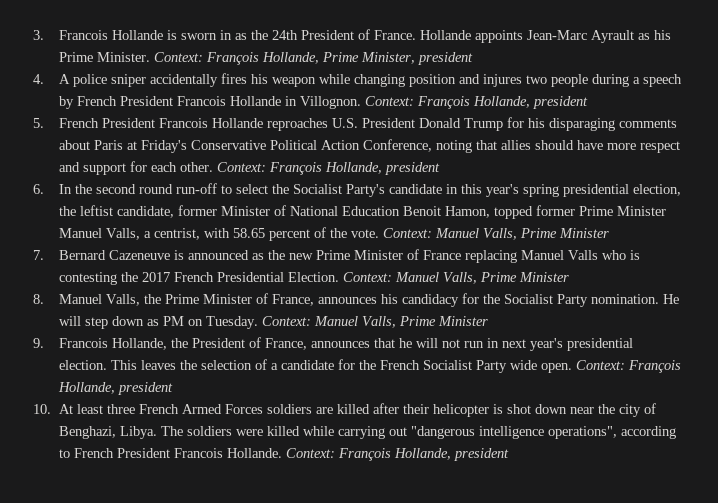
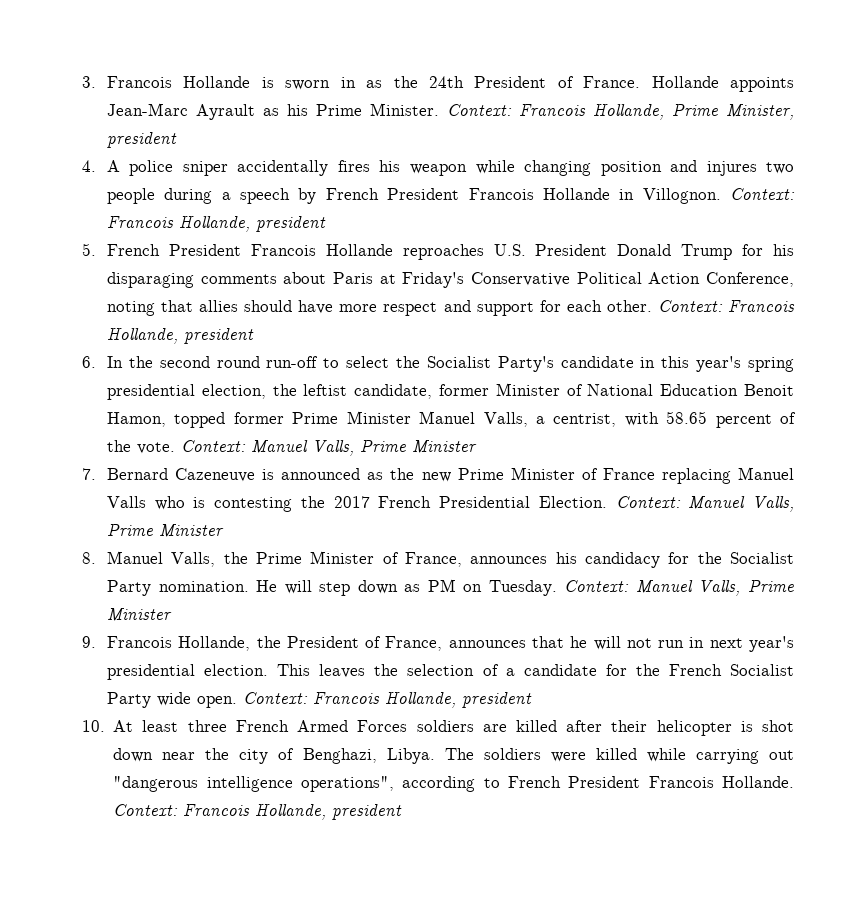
- Context: François Hollande, Prime Minister, president
+ Context: Francois Hollande, Prime Minister, president
- 4. A police sniper accidentally fires his weapon while changing position and injures two people during a speech by French President Francois Hollande in Villognon. Context: François Hollande, president
+ 4. A police sniper accidentally fires his weapon while changing position and injures two people during a speech by French President Francois Hollande in Villognon. Context: Francois Hollande, president
- 5. French President Francois Hollande reproaches U.S. President Donald Trump for his disparaging comments about Paris at Friday's Conservative Political Action Conference, noting that allies should have more respect and support for each other. Context: François Hollande, president
+ 5. French President Francois Hollande reproaches U.S. President Donald Trump for his disparaging comments about Paris at Friday's Conservative Political Action Conference, noting that allies should have more respect and support for each other. Context: Francois Hollande, president
- This leaves the selection of a candidate for the French Socialist Party wide open. Context: François Hollande, president
+ This leaves the selection of a candidate for the French Socialist Party wide open. Context: Francois Hollande, president
- The soldiers were killed while carrying out "dangerous intelligence operations", according to French President Francois Hollande. Context: François Hollande, president
+ The soldiers were killed while carrying out "dangerous intelligence operations", according to French President Francois Hollande. Context: Francois Hollande, president

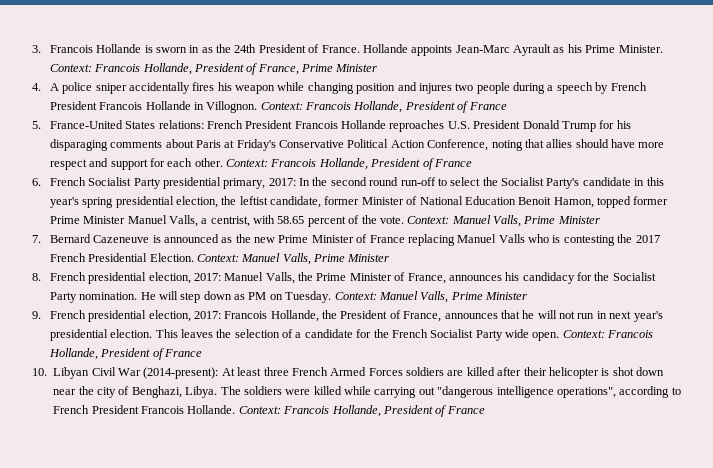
- Context: Francois Hollande, Prime Minister, president
+ Context: Francois Hollande, President of France, Prime Minister
- 4. A police sniper accidentally fires his weapon while changing position and injures two people during a speech by French President Francois Hollande in Villognon. Context: Francois Hollande, president
- 5. French President Francois Hollande reproaches U.S. President Donald Trump for his disparaging comments about Paris at Friday's Conservative Political Action Conference, noting that allies should have more respect and support for each other. Context: Francois Hollande, president
- 6. In the second round run-off to select the Socialist Party's candidate in this year's spring presidential election, the leftist candidate, former Minister of National Education Benoit Hamon, topped former Prime Minister Manuel Valls, a centrist, with 58.65 percent of the vote.
+ 4. A police sniper accidentally fires his weapon while changing position and injures two people during a speech by French President Francois Hollande in Villognon. Context: Francois Hollande, President of France
+ 5. France-United States relations: French President Francois Hollande reproaches U.S. President Donald Trump for his disparaging comments about Paris at Friday's Conservative Political Action Conference, noting that allies should have more respect and support for each other. Context: Francois Hollande, President of France
+ 6. French Socialist Party presidential primary, 2017: In the second round run-off to select the Socialist Party's candidate in this year's spring presidential election, the leftist candidate, former Minister of National Education Benoit Hamon, topped former Prime Minister Manuel Valls, a centrist, with 58.65 percent of the vote.
- 8. Manuel Valls, the Prime Minister of France, announces his candidacy for the Socialist Party nomination.
+ 8. French presidential election, 2017: Manuel Valls, the Prime Minister of France, announces his candidacy for the Socialist Party nomination.
- 9. Francois Hollande, the President of France, announces that he will not run in next year's presidential election.
+ 9. French presidential election, 2017: Francois Hollande, the President of France, announces that he will not run in next year's presidential election.
- This leaves the selection of a candidate for the French Socialist Party wide open. Context: Francois Hollande, president
- 10. At least three French Armed Forces soldiers are killed after their helicopter is shot down near the city of Benghazi, Libya.
+ This leaves the selection of a candidate for the French Socialist Party wide open. Context: Francois Hollande, President of France
+ 10. Libyan Civil War (2014-present): At least three French Armed Forces soldiers are killed after their helicopter is shot down near the city of Benghazi, Libya.
- The soldiers were killed while carrying out "dangerous intelligence operations", according to French President Francois Hollande. Context: Francois Hollande, president
+ The soldiers were killed while carrying out "dangerous intelligence operations", according to French President Francois Hollande. Context: Francois Hollande, President of France

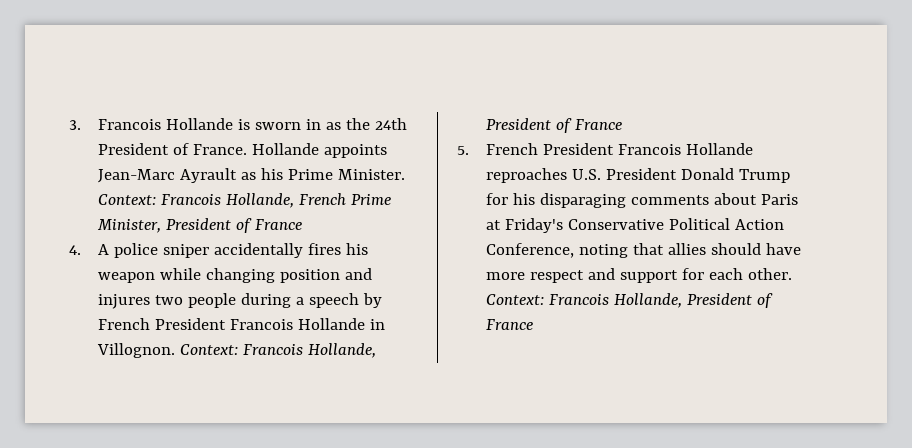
- Context: Francois Hollande, President of France, Prime Minister
+ Context: Francois Hollande, French Prime Minister, President of France
- 5. France-United States relations: French President Francois Hollande reproaches U.S. President Donald Trump for his disparaging comments about Paris at Friday's Conservative Political Action Conference, noting that allies should have more respect and support for each other.
+ 5. French President Francois Hollande reproaches U.S. President Donald Trump for his disparaging comments about Paris at Friday's Conservative Political Action Conference, noting that allies should have more respect and support for each other.
- 6. French Socialist Party presidential primary, 2017: In the second round run-off to select the Socialist Party's candidate in this year's spring presidential election, the leftist candidate, former Minister of National Education Benoit Hamon, topped former Prime Minister Manuel Valls, a centrist, with 58.65 percent of the vote. Context: Manuel Valls, Prime Minister
- 7. Bernard Cazeneuve is announced as the new Prime Minister of France replacing Manuel Valls who is contesting the 2017 French Presidential Election. Context: Manuel Valls, Prime Minister
- 8. French presidential election, 2017: Manuel Valls, the Prime Minister of France, announces his candidacy for the Socialist Party nomination. He will step down as PM on Tuesday. Context: Manuel Valls, Prime Minister
- 9. French presidential election, 2017: Francois Hollande, the President of France, announces that he will not run in next year's presidential election. This leaves the selection of a candidate for the French Socialist Party wide open. Context: Francois Hollande, President of France
- 10. Libyan Civil War (2014-present): At least three French Armed Forces soldiers are killed after their helicopter is shot down near the city of Benghazi, Libya. The soldiers were killed while carrying out "dangerous intelligence operations", according to French President Francois Hollande. Context: Francois Hollande, President of France

